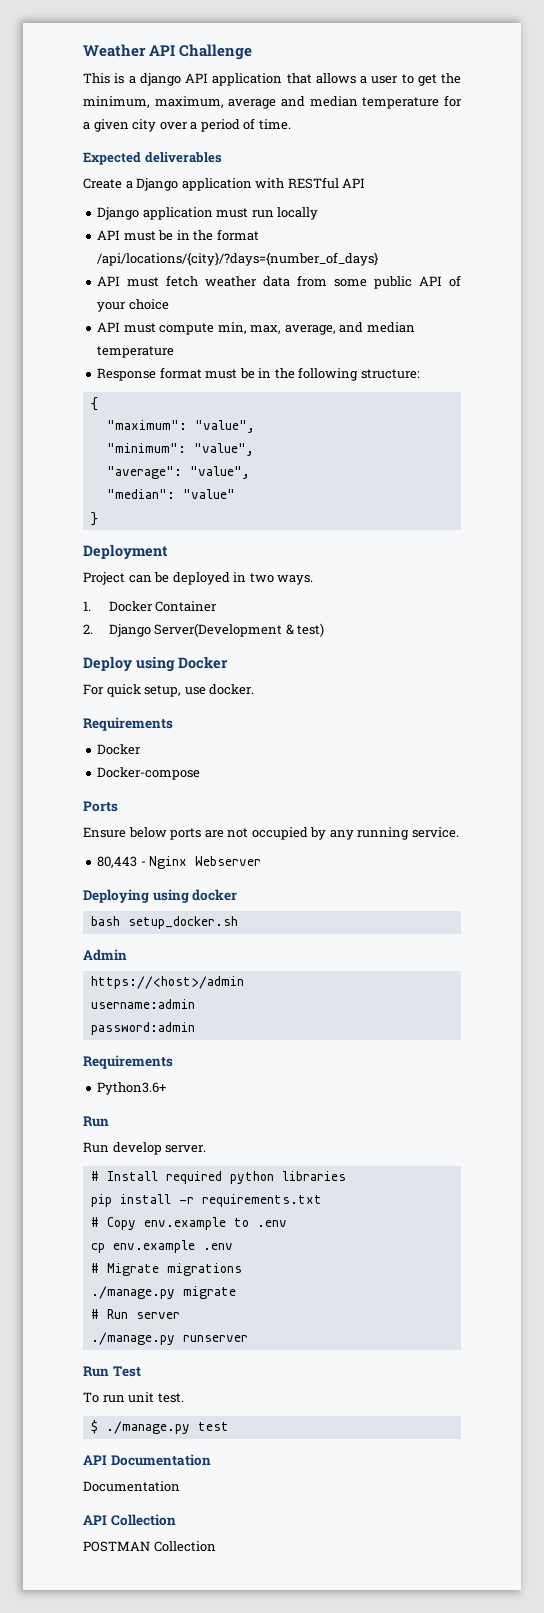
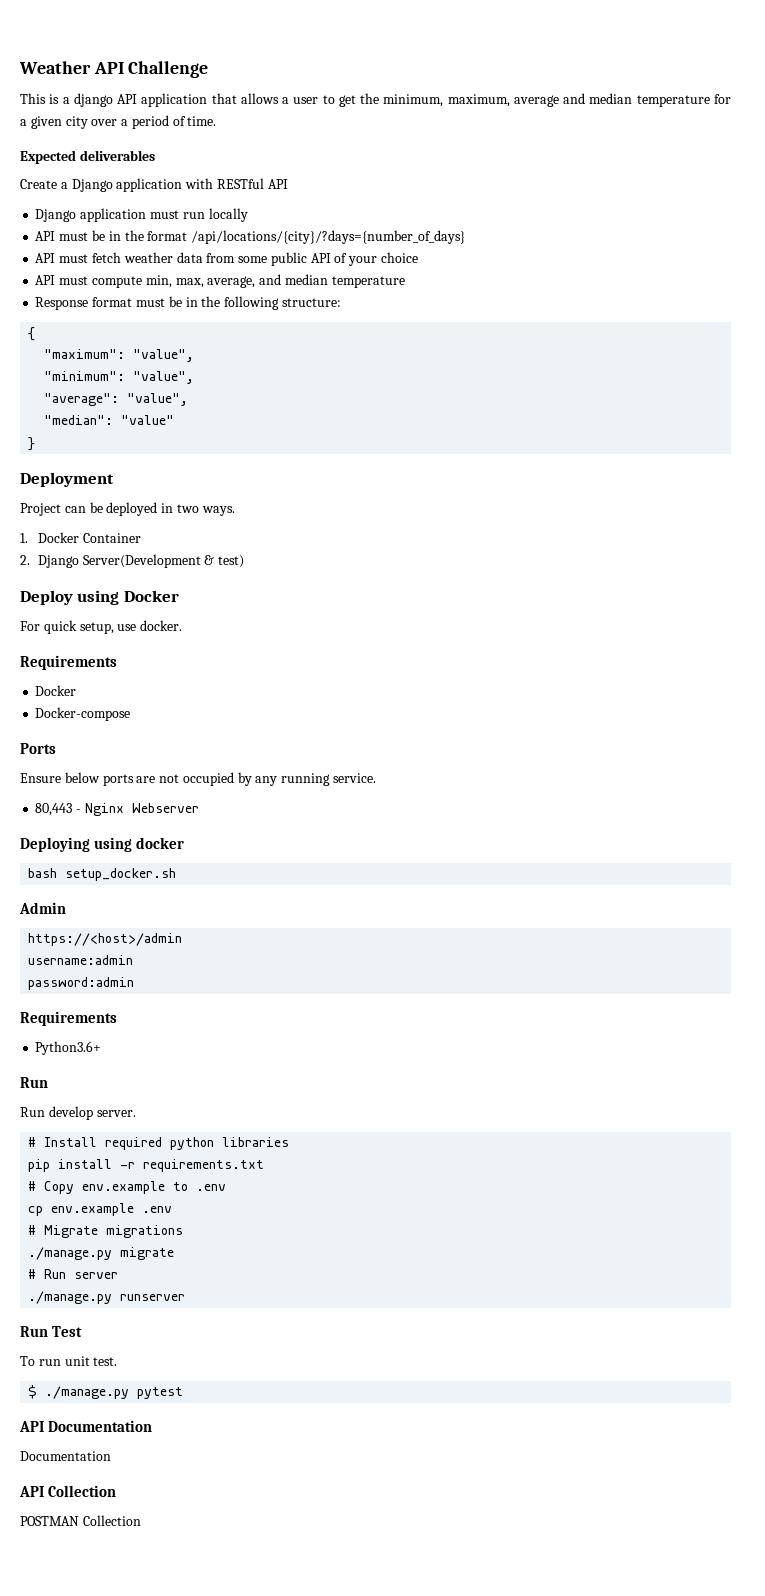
- $ ./manage.py test
+ $ ./manage.py pytest

